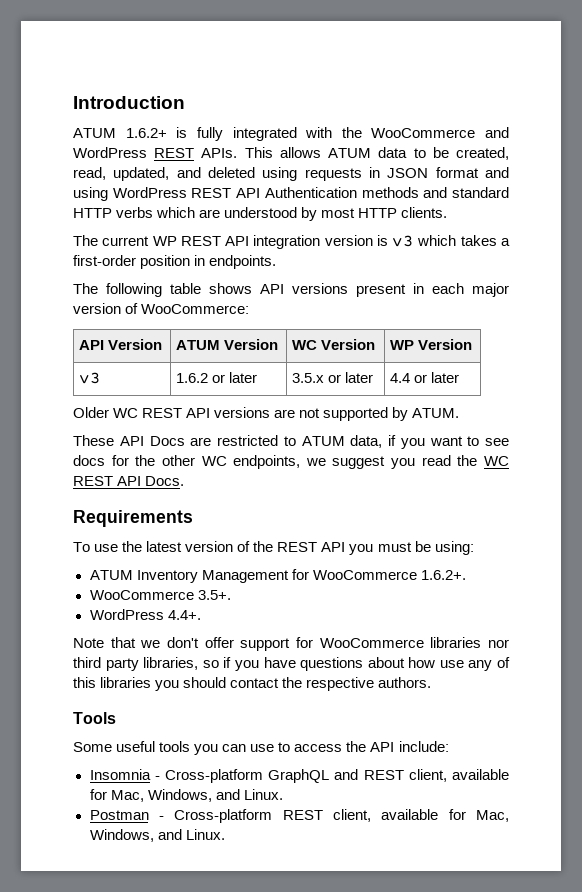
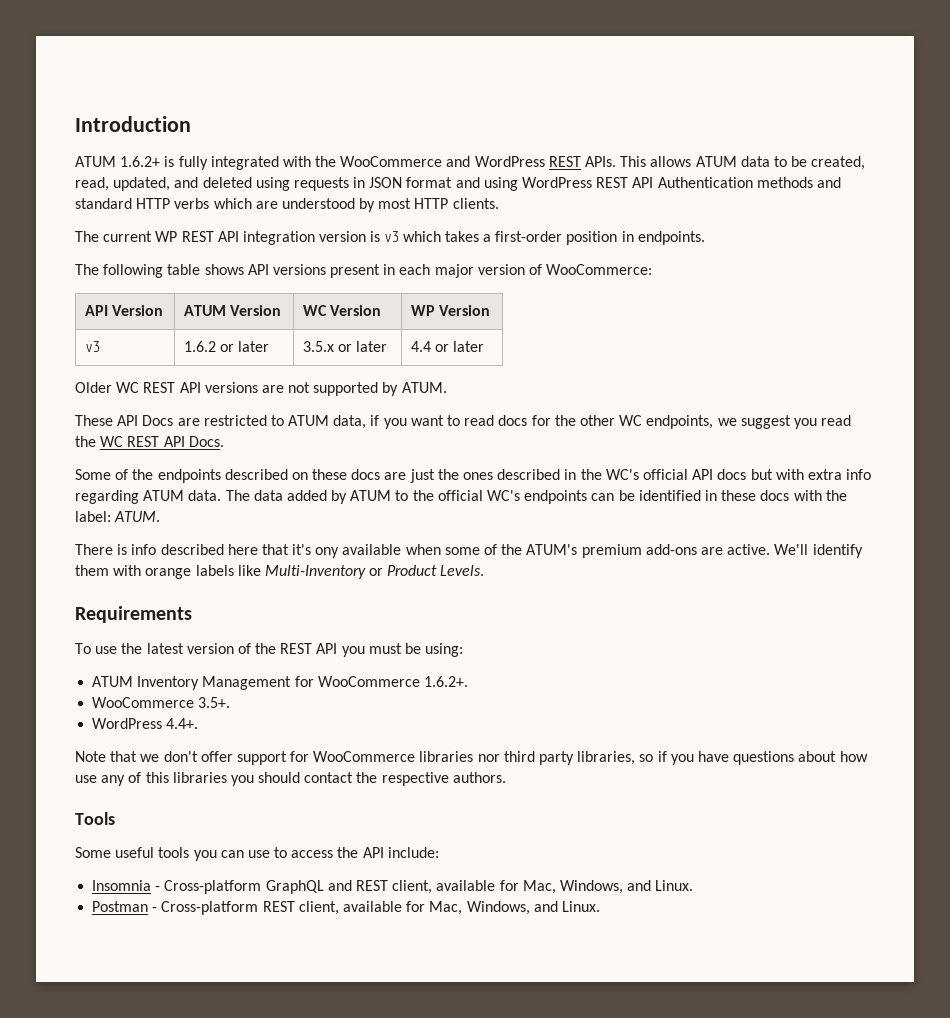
- These API Docs are restricted to ATUM data, if you want to see docs for the other WC endpoints, we suggest you read the WC REST API Docs.
+ These API Docs are restricted to ATUM data, if you want to read docs for the other WC endpoints, we suggest you read the WC REST API Docs.
+ Some of the endpoints described on these docs are just the ones described in the WC's official API docs but with extra info regarding ATUM data. The data added by ATUM to the official WC's endpoints can be identified in these docs with the label: ATUM.
+ There is info described here that it's ony available when some of the ATUM's premium add-ons are active. We'll identify them with orange labels like Multi-Inventory or Product Levels.

